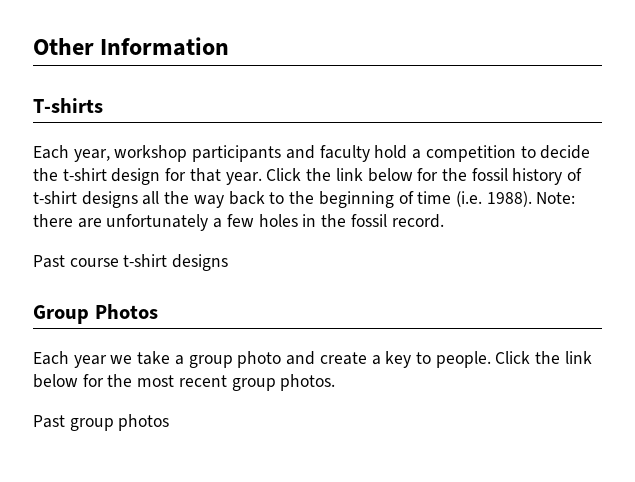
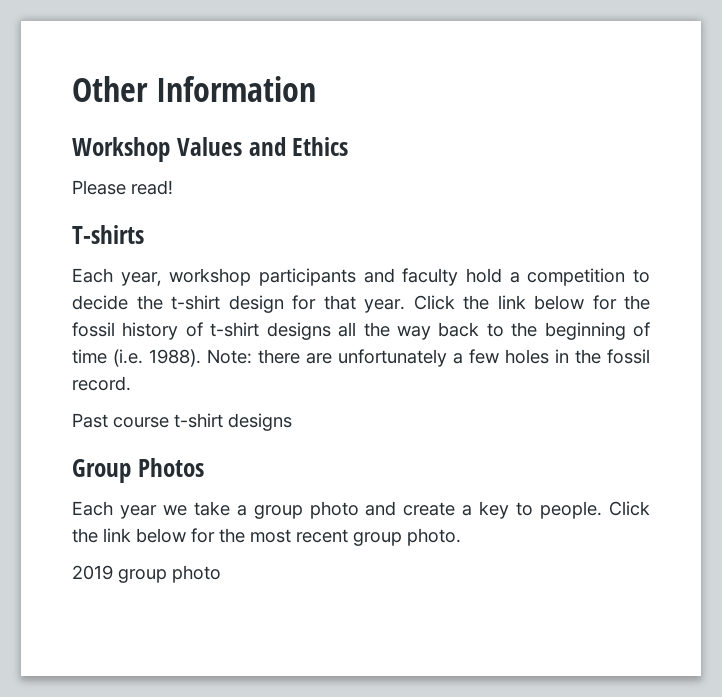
+ Workshop Values and Ethics
+ Please read!
- Click the link below for the most recent group photos.
- Past group photos
+ Click the link below for the most recent group photo.
+ 2019 group photo

